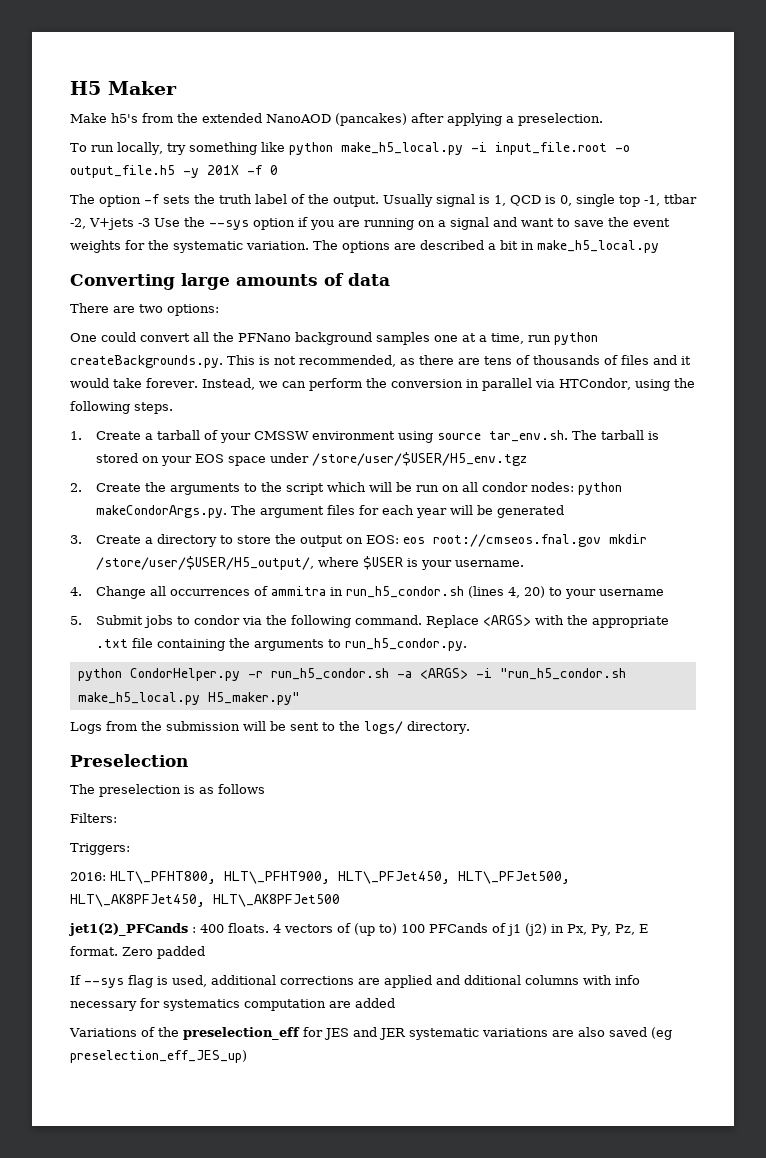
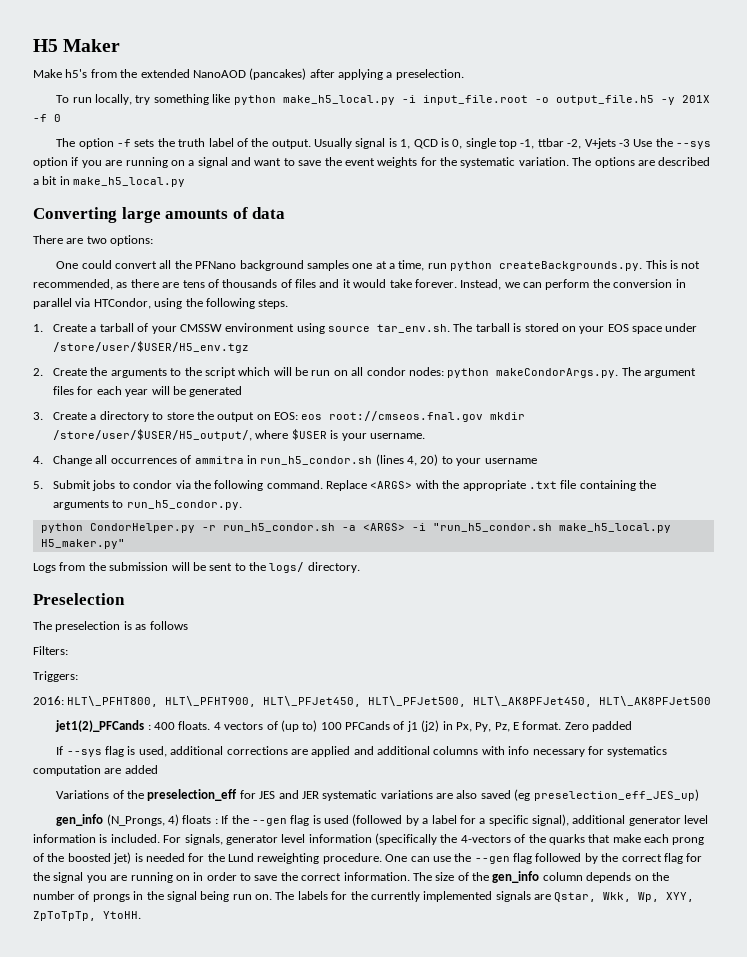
- If --sys flag is used, additional corrections are applied and dditional columns with info necessary for systematics computation are added
+ If --sys flag is used, additional corrections are applied and additional columns with info necessary for systematics computation are added
+ gen_info (N_Prongs, 4) floats : If the --gen flag is used (followed by a label for a specific signal), additional generator level information is included. For signals, generator level information (specifically the 4-vectors of the quarks that make each prong of the boosted jet) is needed for the Lund reweighting procedure. One can use the --gen flag followed by the correct flag for the signal you are running on in order to save the correct information. The size of the gen_info column depends on the number of prongs in the signal being run on. The labels for the currently implemented signals are Qstar, Wkk, Wp, XYY, ZpToTpTp, YtoHH.

